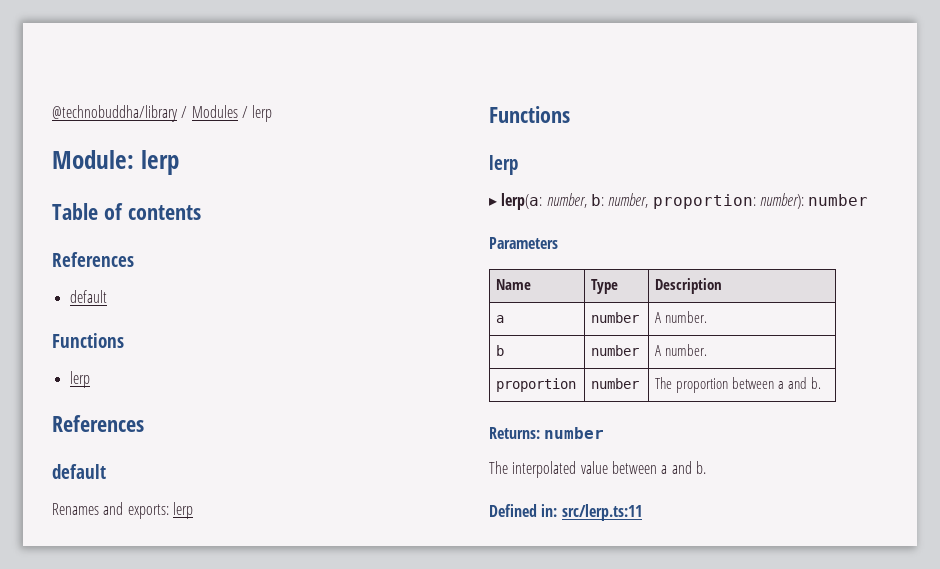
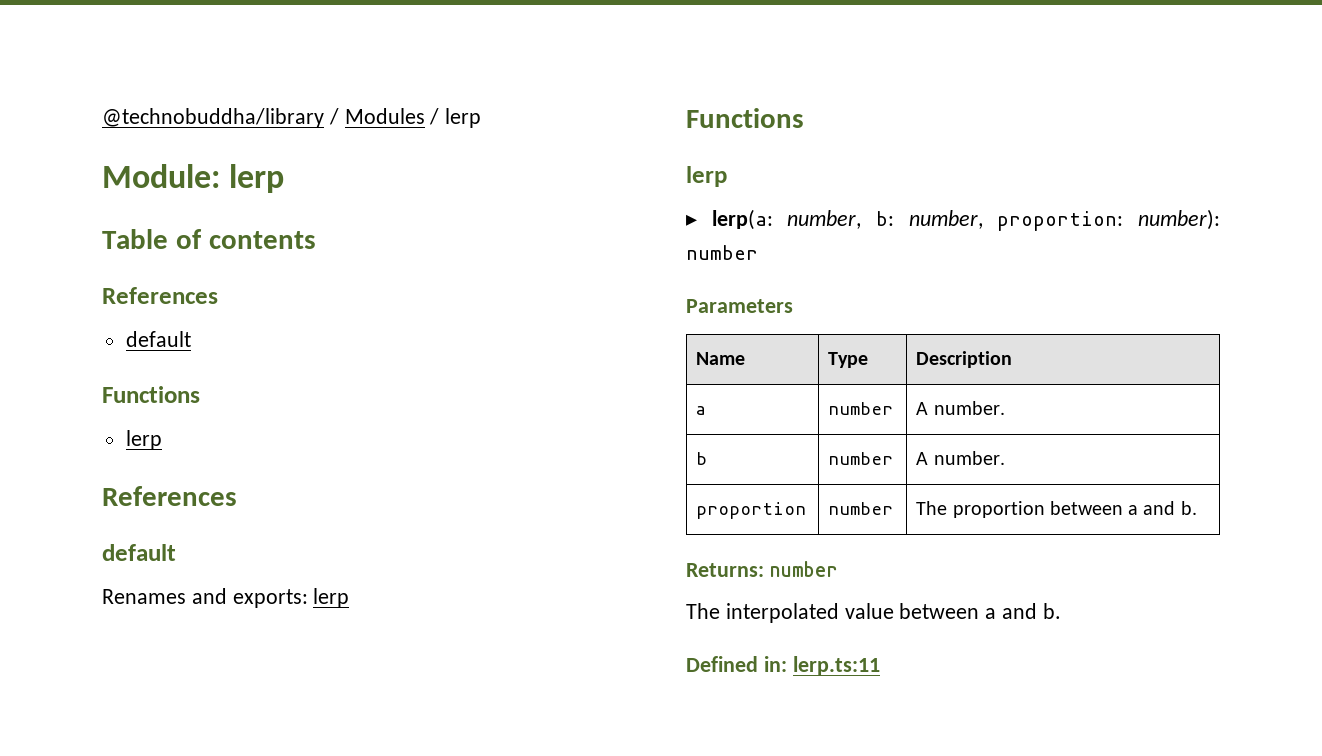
- Defined in: src/lerp.ts:11
+ Defined in: lerp.ts:11

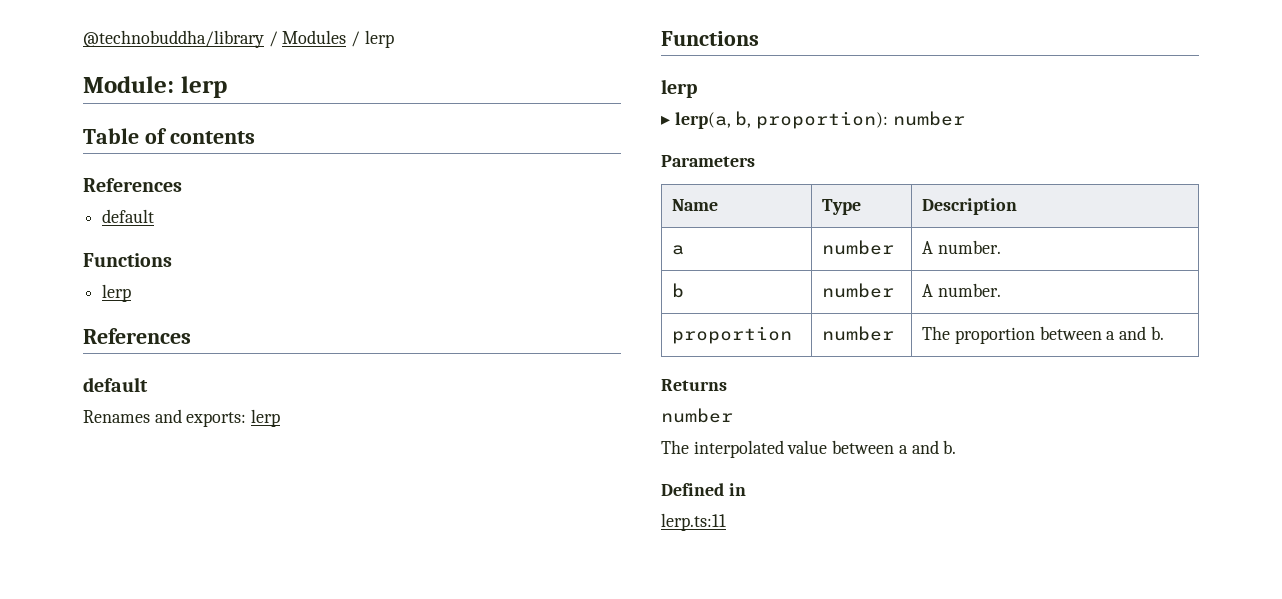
- ▸ lerp(a: number, b: number, proportion: number): number
+ ▸ lerp(a, b, proportion): number
- Returns: number
+ Returns
+ number
- Defined in: lerp.ts:11
+ Defined in
+ lerp.ts:11

